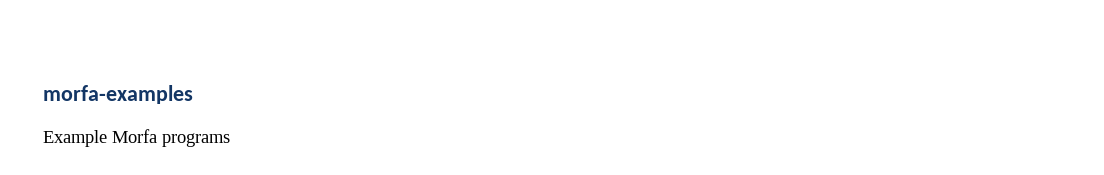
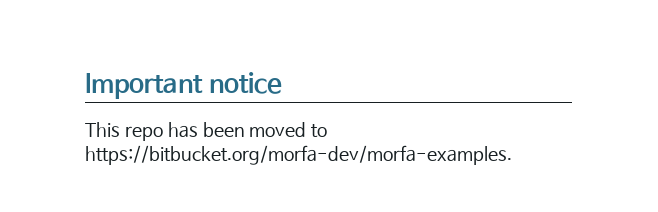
- morfa-examples
- Example Morfa programs
+ Important notice
+ This repo has been moved to https://bitbucket.org/morfa-dev/morfa-examples.

